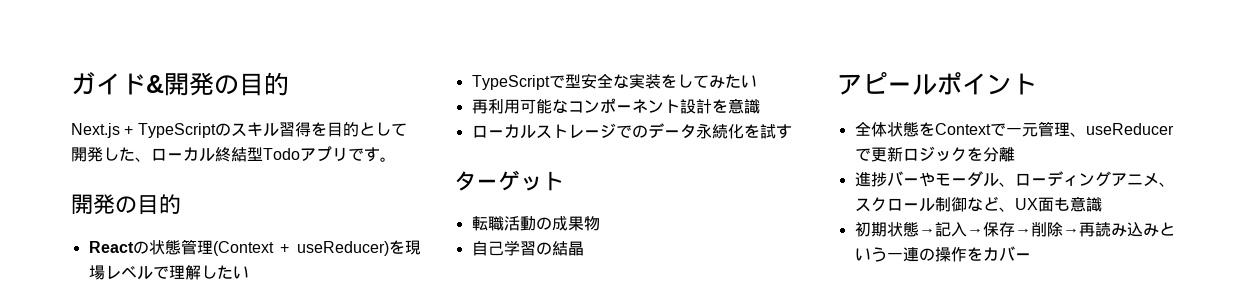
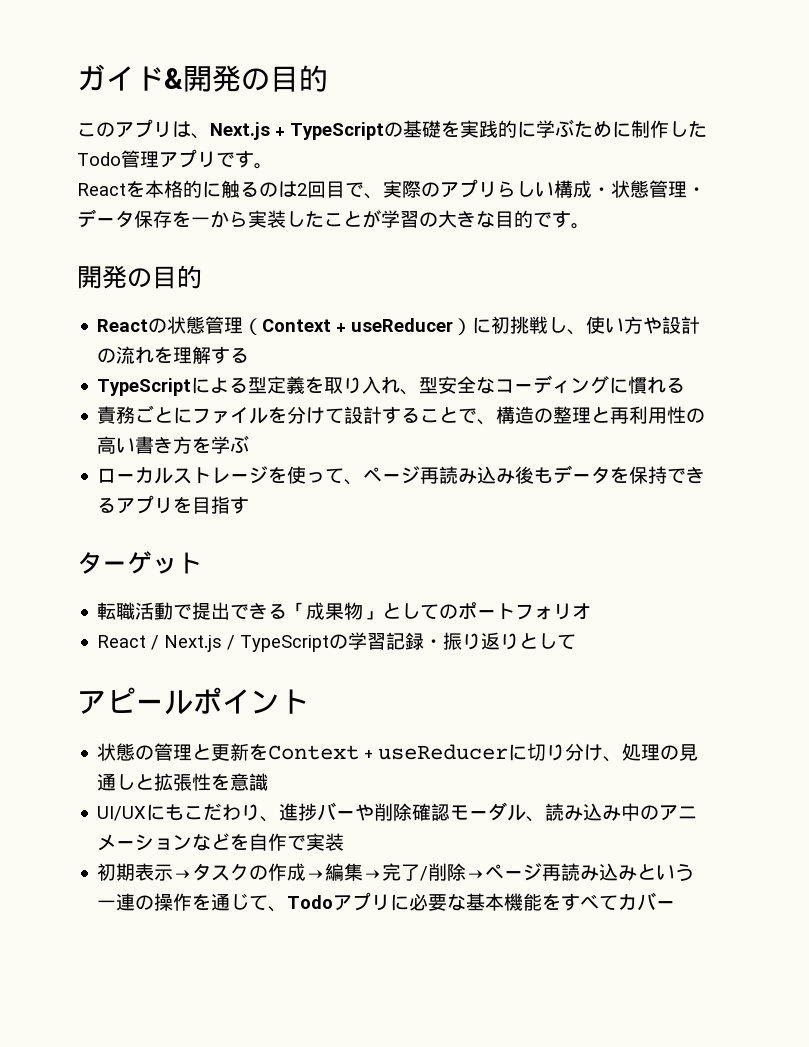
- Next.js + TypeScriptのスキル習得を目的として開発した、ローカル終結型Todoアプリです。
+ このアプリは、Next.js + TypeScriptの基礎を実践的に学ぶために制作したTodo管理アプリです。
+ Reactを本格的に触るのは2回目で、実際のアプリらしい構成・状態管理・データ保存を一から実装したことが学習の大きな目的です。
- Reactの状態管理(Context + useReducer)を現場レベルで理解したい
- TypeScriptで型安全な実装をしてみたい
- 再利用可能なコンポーネント設計を意識
+ Reactの状態管理（Context + useReducer）に初挑戦し、使い方や設計の流れを理解する
+ TypeScriptによる型定義を取り入れ、型安全なコーディングに慣れる
+ 責務ごとにファイルを分けて設計することで、構造の整理と再利用性の高い書き方を学ぶ
- ローカルストレージでのデータ永続化を試す
+ ローカルストレージを使って、ページ再読み込み後もデータを保持できるアプリを目指す
- 転職活動の成果物
- 自己学習の結晶
+ 転職活動で提出できる「成果物」としてのポートフォリオ
+ React / Next.js / TypeScriptの学習記録・振り返りとして
  アピールポイント
- 全体状態をContextで一元管理、useReducerで更新ロジックを分離
- 進捗バーやモーダル、ローディングアニメ、スクロール制御など、UX面も意識
- 初期状態→記入→保存→削除→再読み込みという一連の操作をカバー
+ 状態の管理と更新をContext + useReducerに切り分け、処理の見通しと拡張性を意識
+ UI/UXにもこだわり、進捗バーや削除確認モーダル、読み込み中のアニメーションなどを自作で実装
+ 初期表示→タスクの作成→編集→完了/削除→ページ再読み込みという一連の操作を通じて、Todoアプリに必要な基本機能をすべてカバー

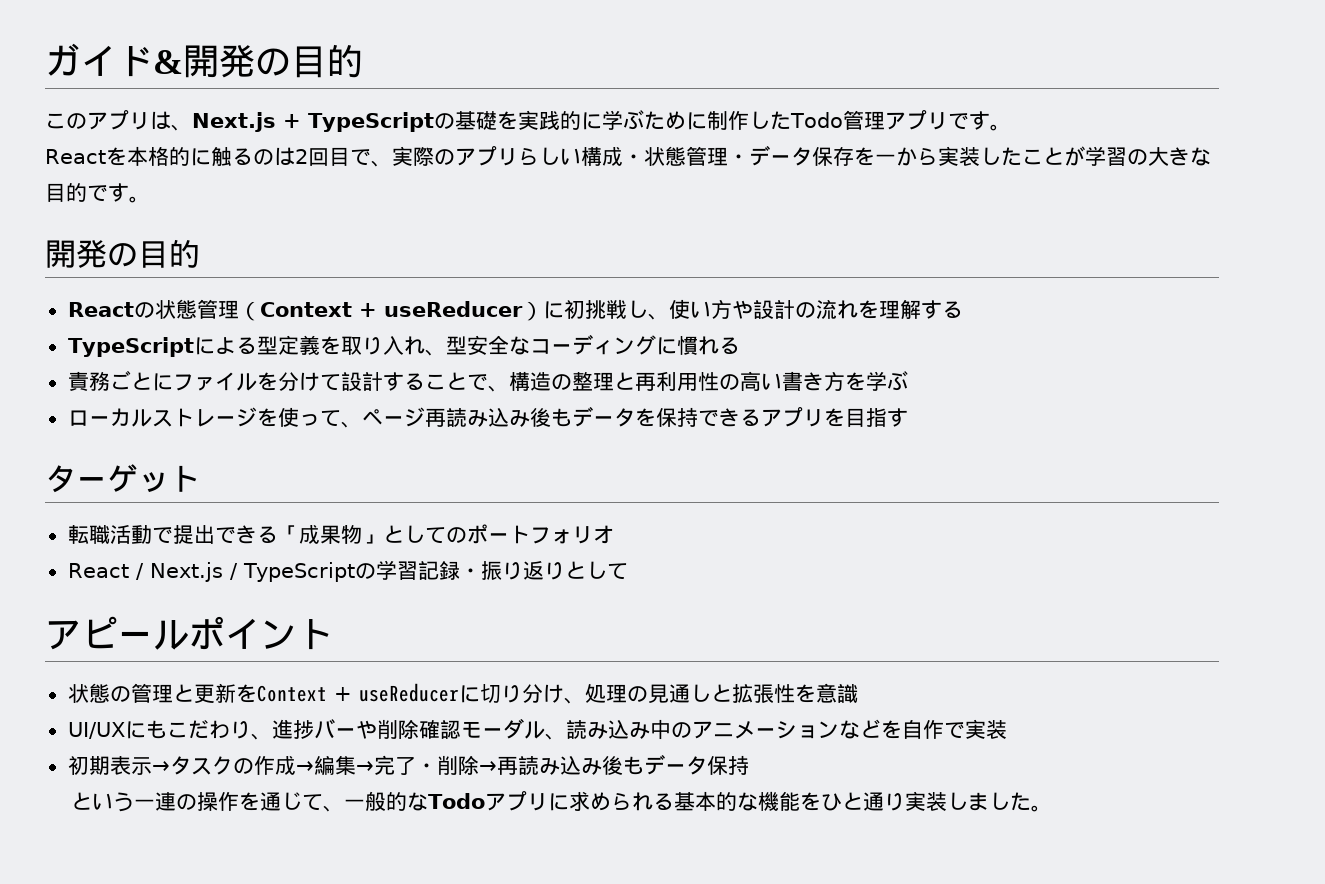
- 初期表示→タスクの作成→編集→完了/削除→ページ再読み込みという一連の操作を通じて、Todoアプリに必要な基本機能をすべてカバー
+ 初期表示→タスクの作成→編集→完了・削除→再読み込み後もデータ保持
+ という一連の操作を通じて、一般的なTodoアプリに求められる基本的な機能をひと通り実装しました。

